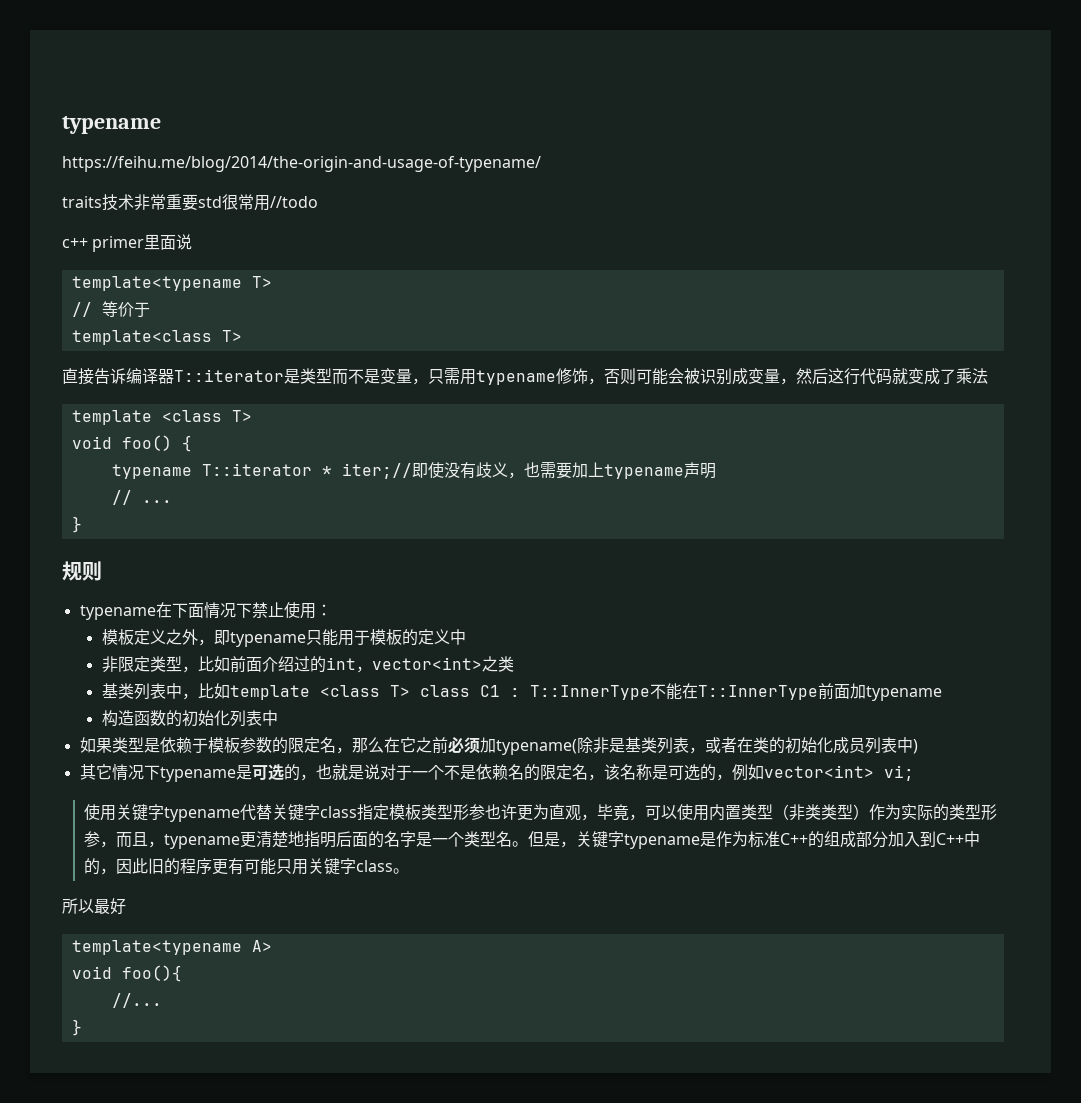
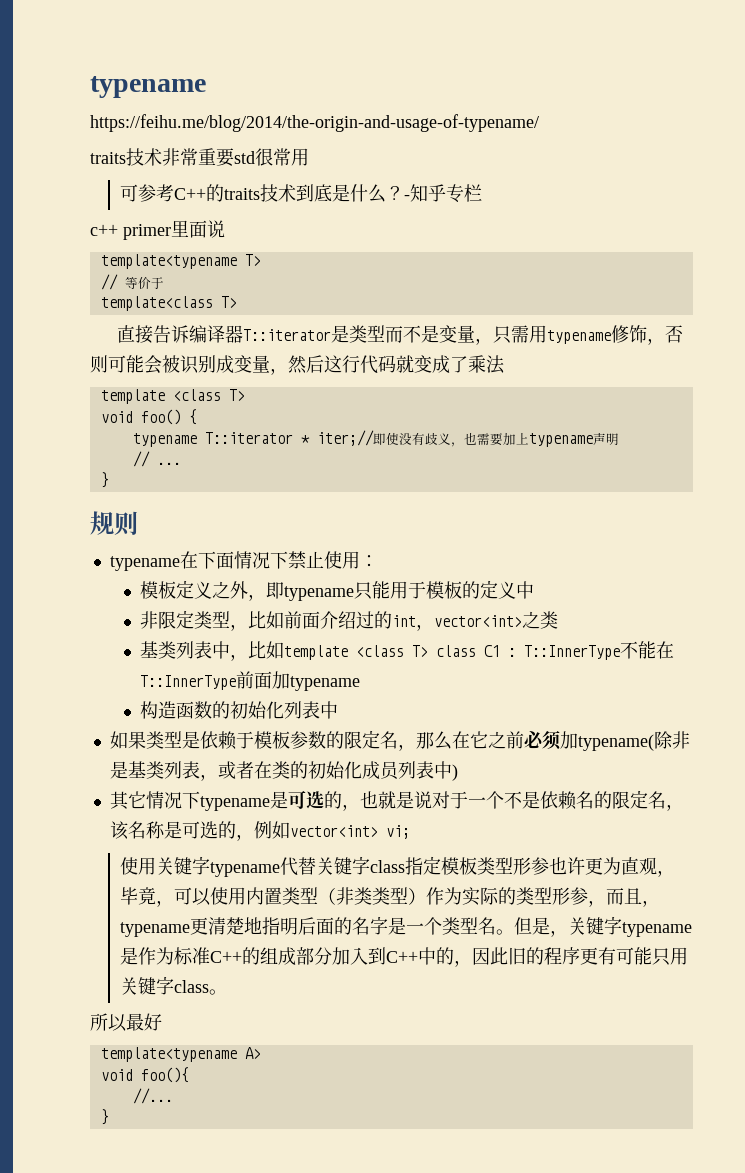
- traits技术非常重要std很常用//todo
+ traits技术非常重要std很常用
+ 可参考C++的traits技术到底是什么？-知乎专栏

